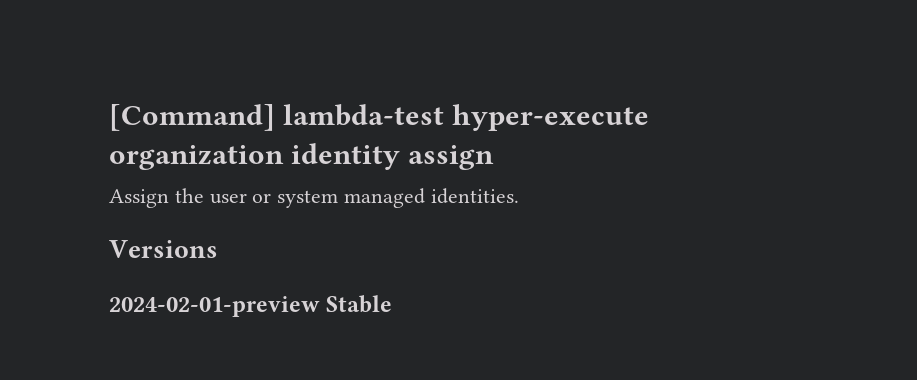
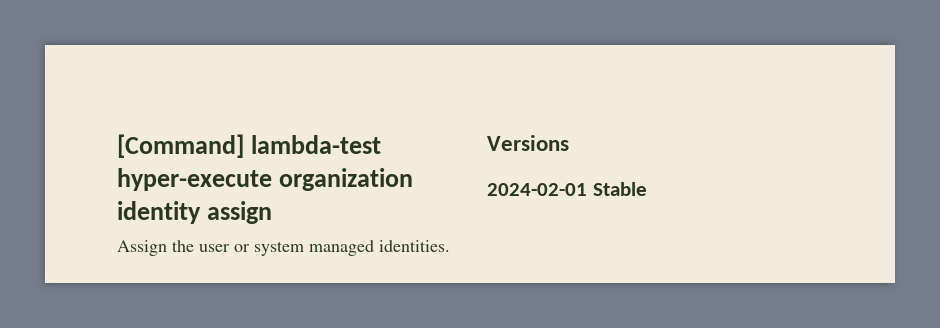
- 2024-02-01-preview Stable
+ 2024-02-01 Stable

